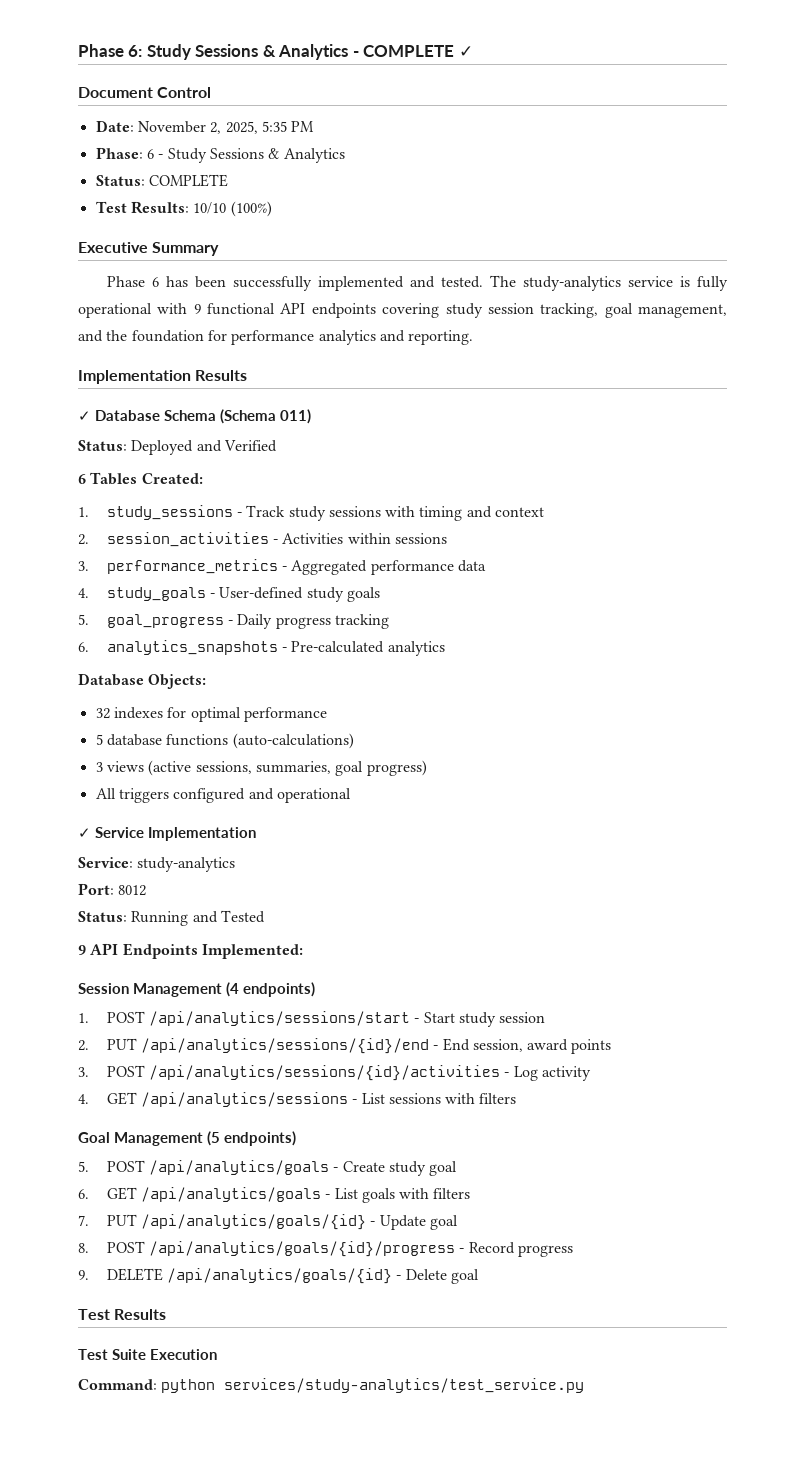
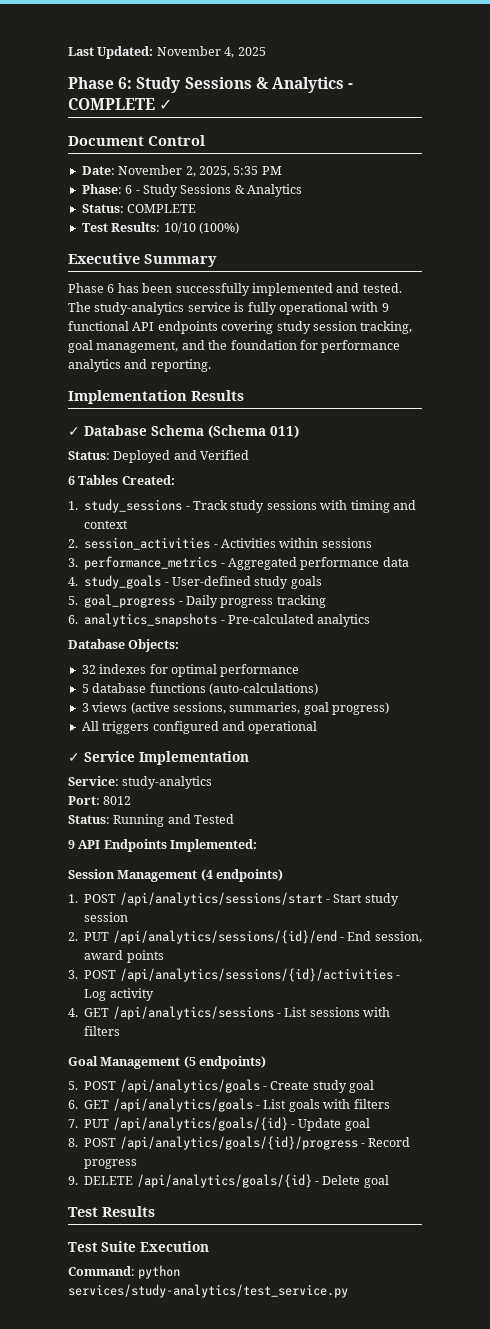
+ Last Updated: November 4, 2025

